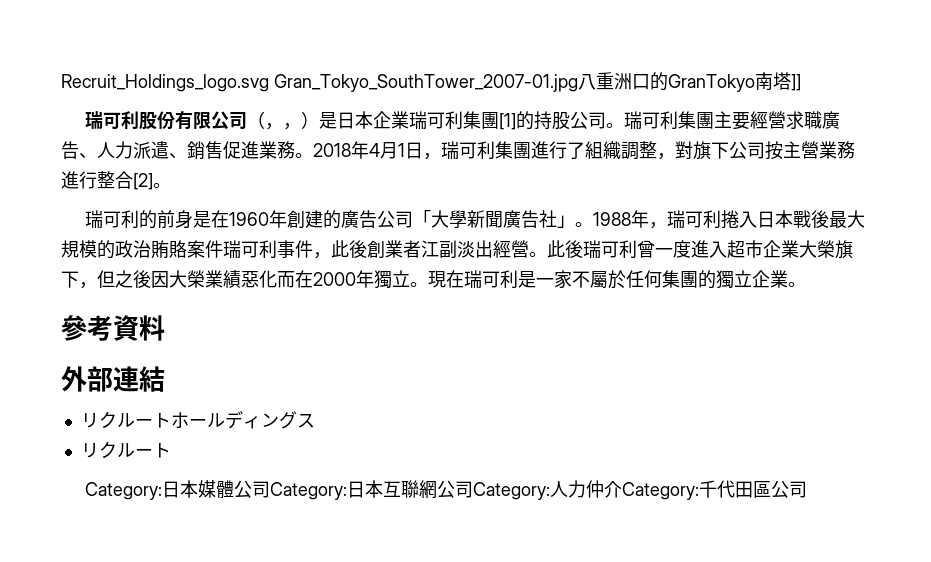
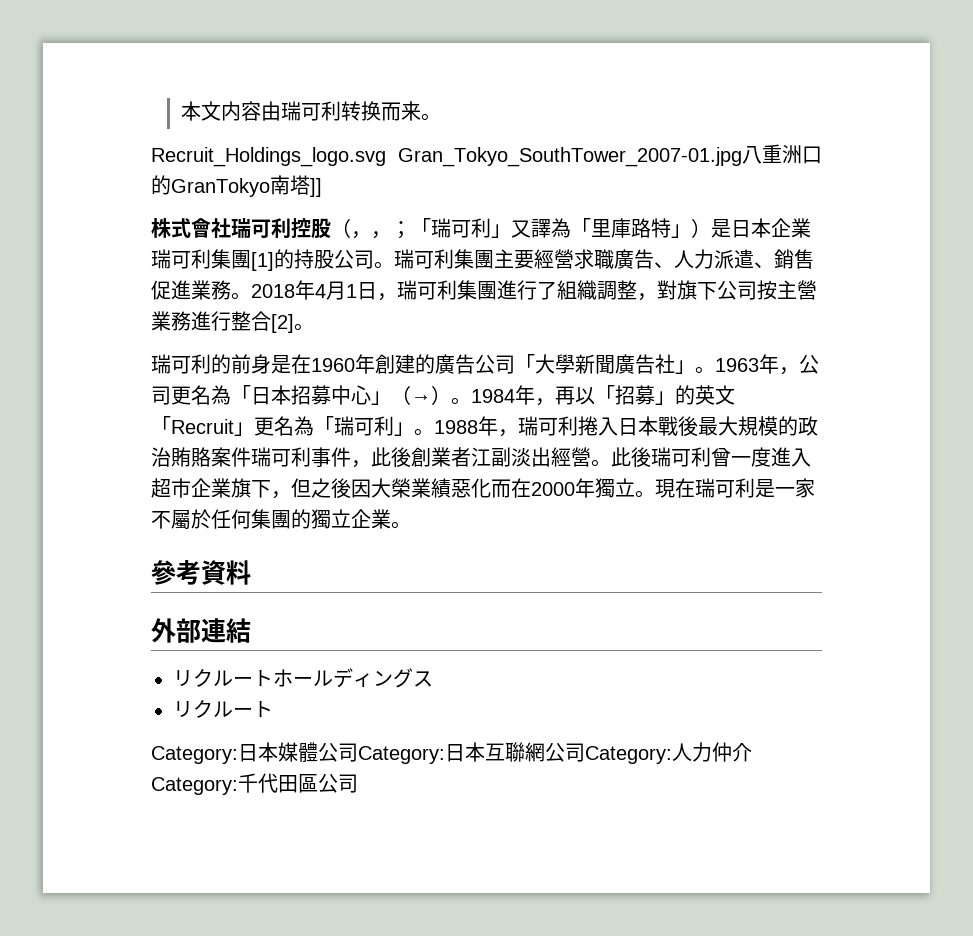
+ 本文内容由瑞可利转换而来。
- 瑞可利股份有限公司（，，）是日本企業瑞可利集團[1]的持股公司。
+ 株式會社瑞可利控股（，，；「瑞可利」又譯為「里庫路特」）是日本企業瑞可利集團[1]的持股公司。
+ 1963年，公司更名為「日本招募中心」（→）。1984年，再以「招募」的英文「Recruit」更名為「瑞可利」。
- 此後瑞可利曾一度進入超市企業大榮旗下，但之後因大榮業績惡化而在2000年獨立。
+ 此後瑞可利曾一度進入超市企業旗下，但之後因大榮業績惡化而在2000年獨立。

